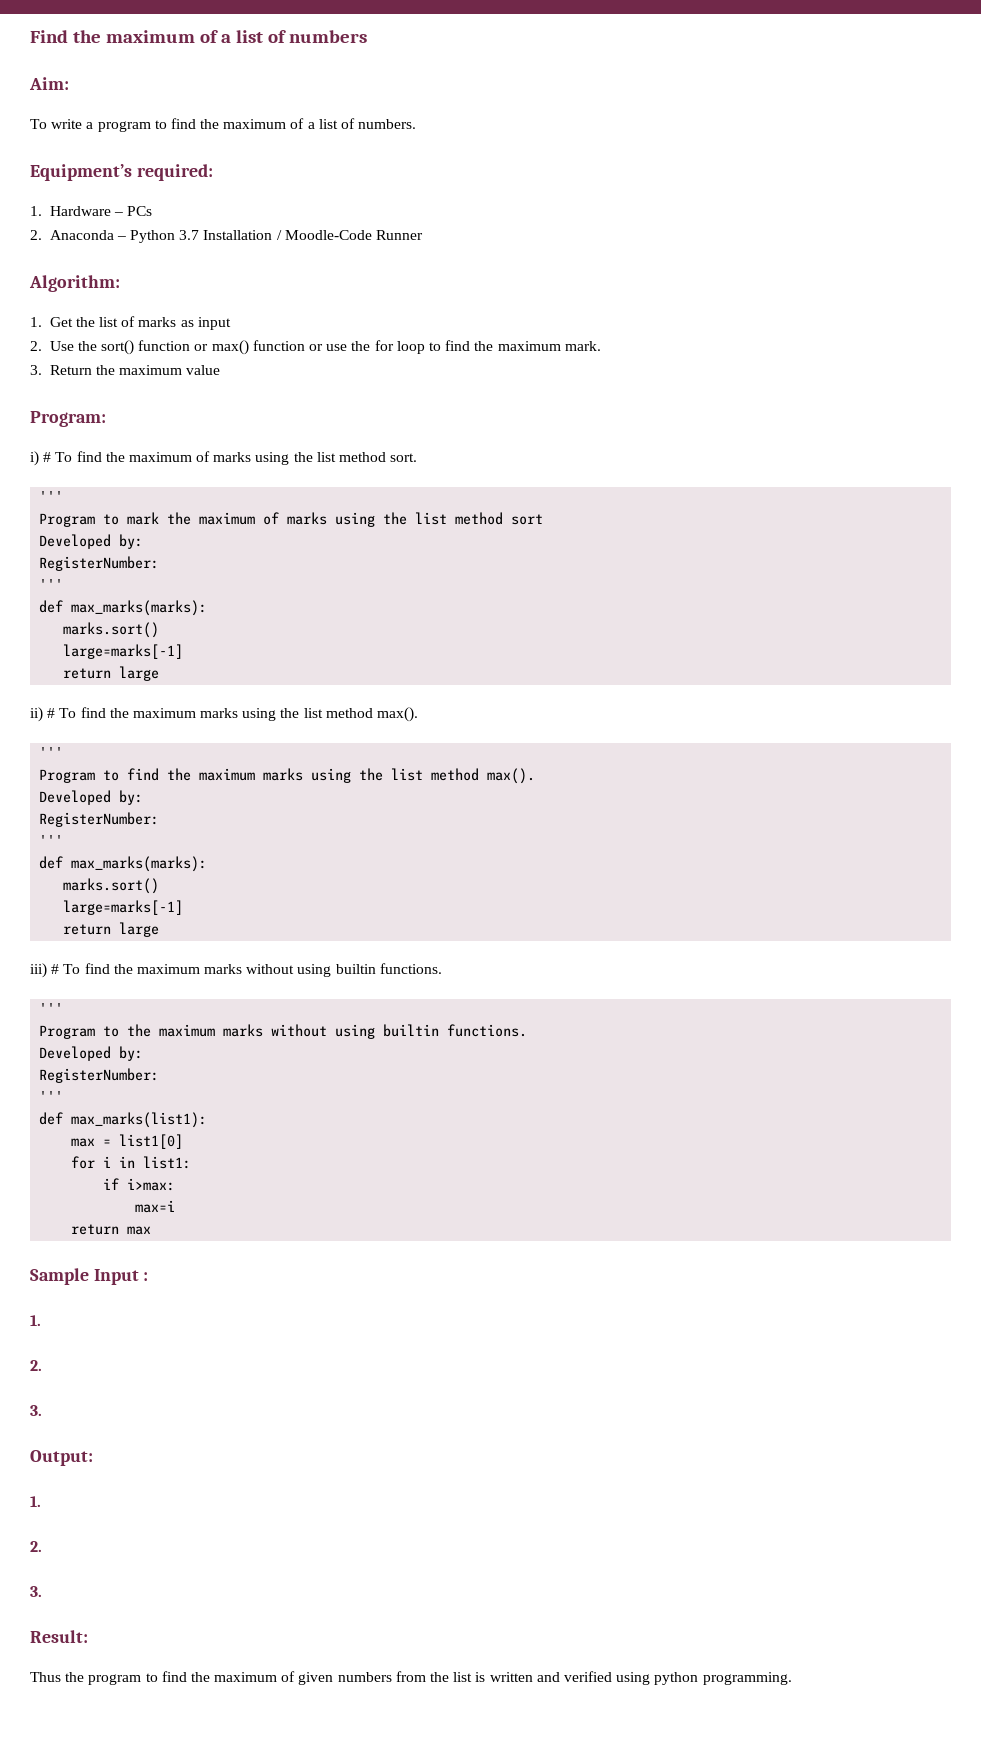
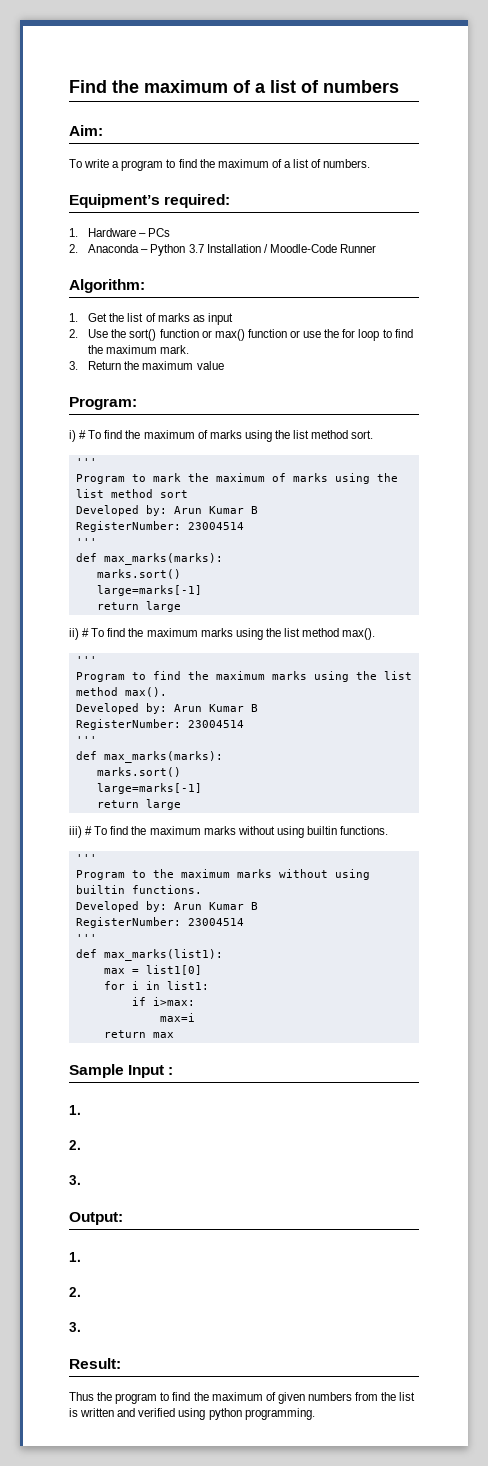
  Program to mark the maximum of marks using the list method sort
- Developed by:
- RegisterNumber:
+ Developed by: Arun Kumar B
+ RegisterNumber: 23004514
  Program to find the maximum marks using the list method max().
- Developed by:
- RegisterNumber:
+ Developed by: Arun Kumar B
+ RegisterNumber: 23004514
  Program to the maximum marks without using builtin functions.
- Developed by:
- RegisterNumber:
+ Developed by: Arun Kumar B
+ RegisterNumber: 23004514

